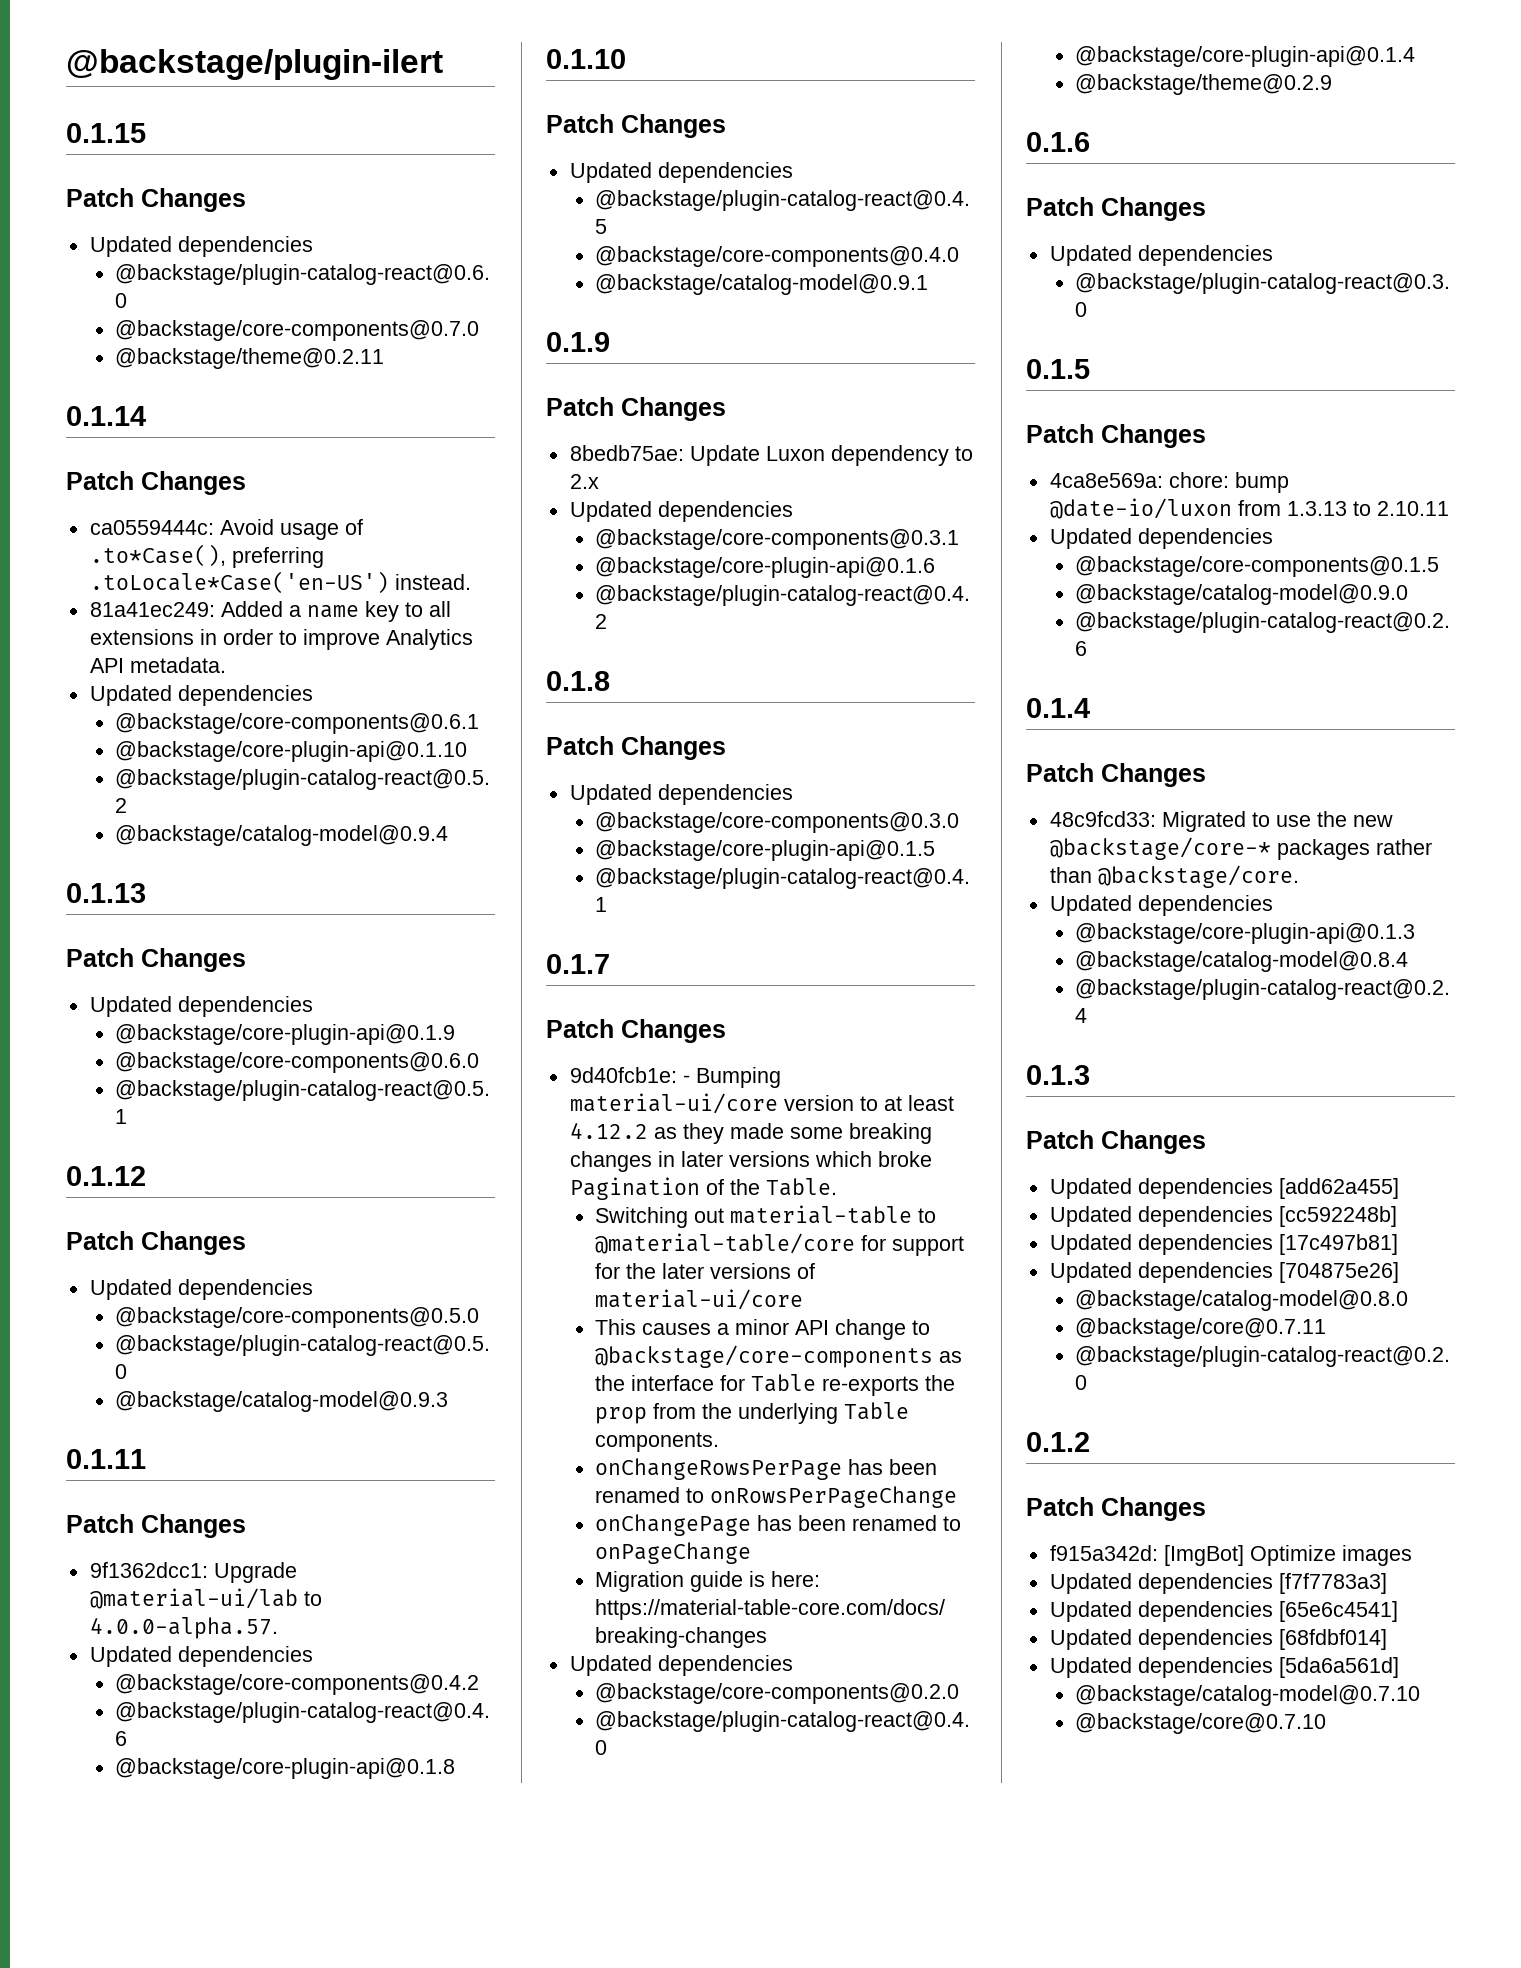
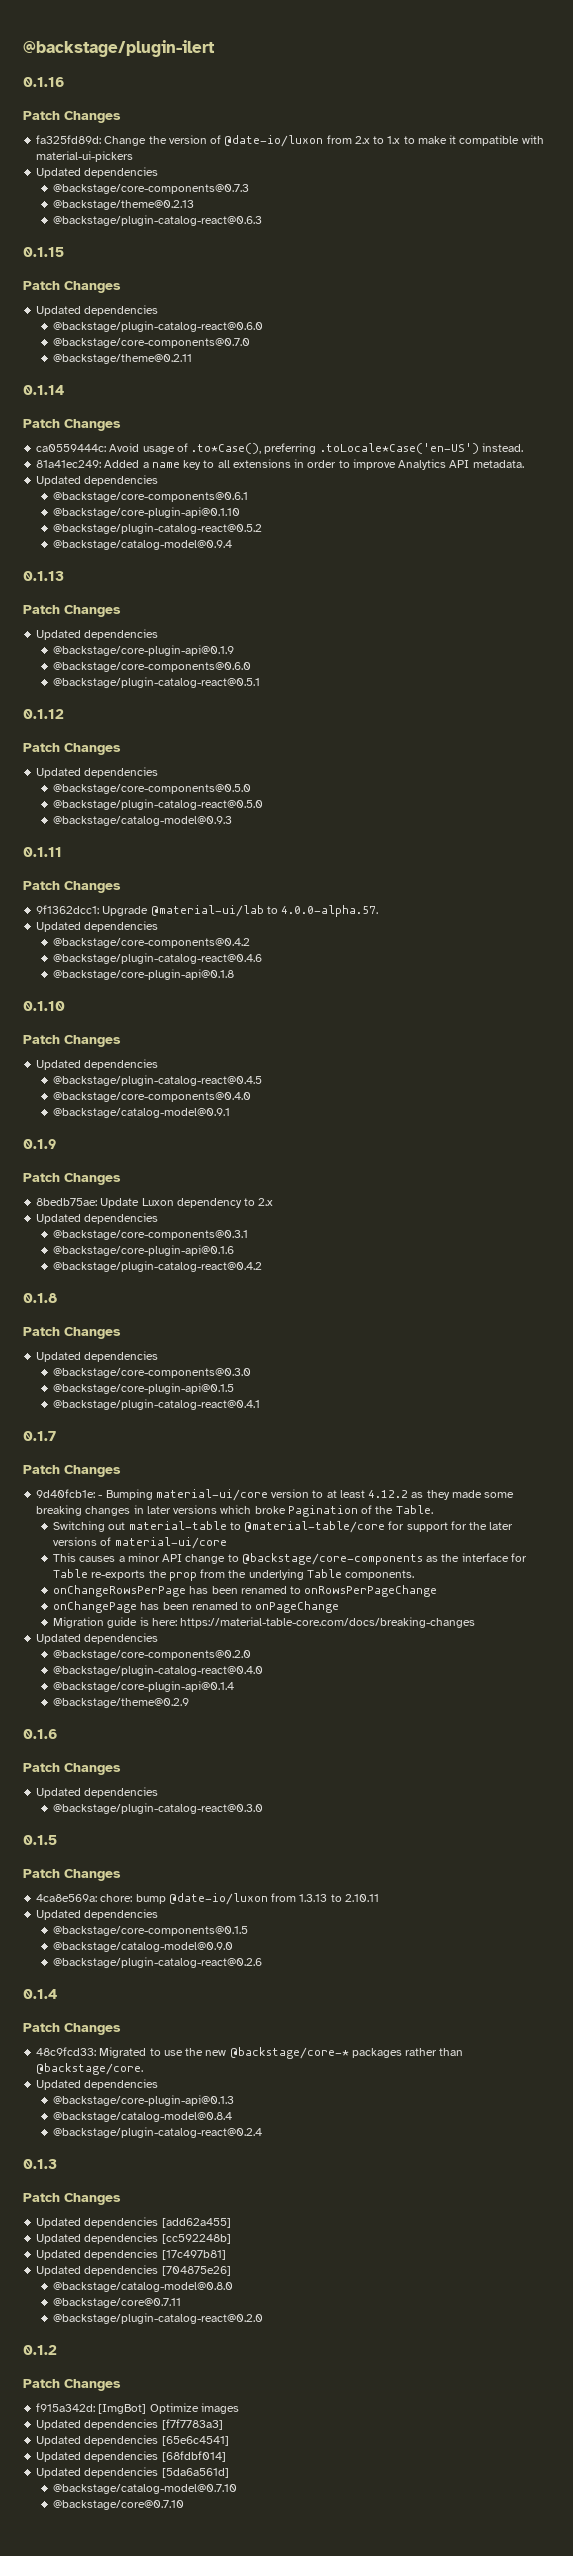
+ 0.1.16
+ Patch Changes
+ fa325fd89d: Change the version of @date-io/luxon from 2.x to 1.x to make it compatible with material-ui-pickers
+ Updated dependencies
+ @backstage/core-components@0.7.3
+ @backstage/theme@0.2.13
+ @backstage/plugin-catalog-react@0.6.3

